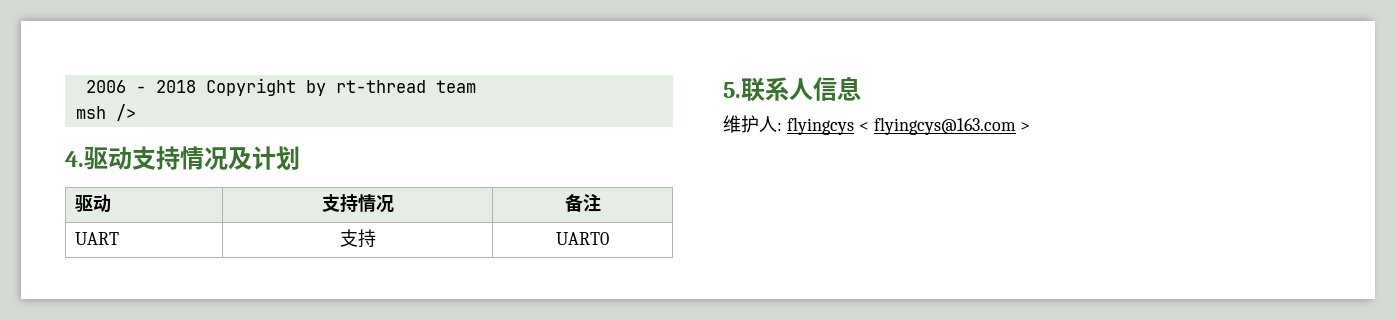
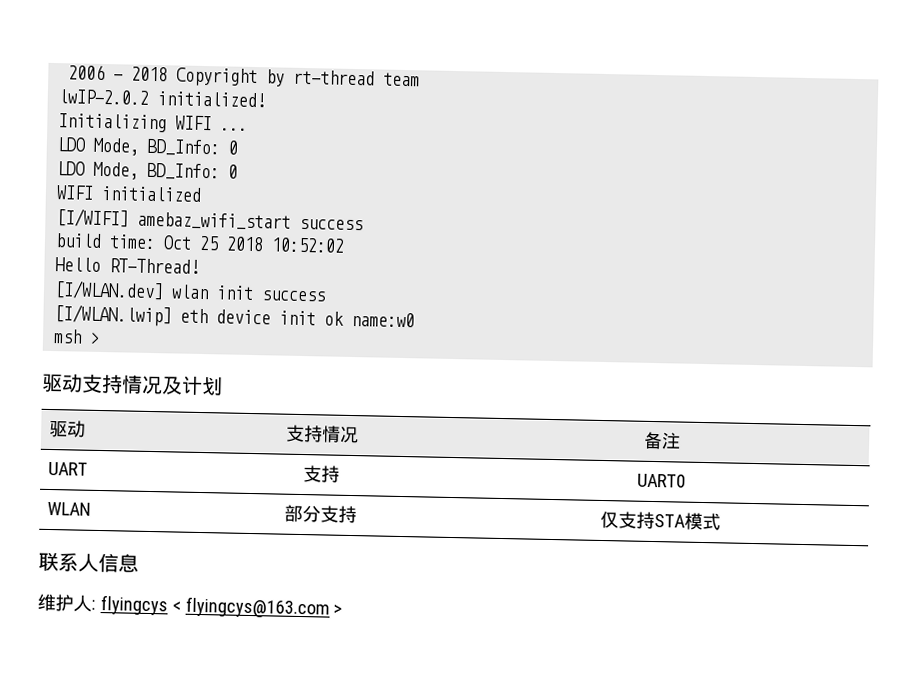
+ lwIP-2.0.2 initialized!
+ Initializing WIFI ...
+ LDO Mode, BD_Info: 0
+ LDO Mode, BD_Info: 0
+ WIFI initialized
+ [I/WIFI] amebaz_wifi_start success
+ build time: Oct 25 2018 10:52:02
+ Hello RT-Thread!
+ [I/WLAN.dev] wlan init success
+ [I/WLAN.lwip] eth device init ok name:w0
- msh />
- 4.驱动支持情况及计划
+ msh >
+ 驱动支持情况及计划
- 5.联系人信息
+ WLAN | 部分支持 | 仅支持STA模式
+ 联系人信息

